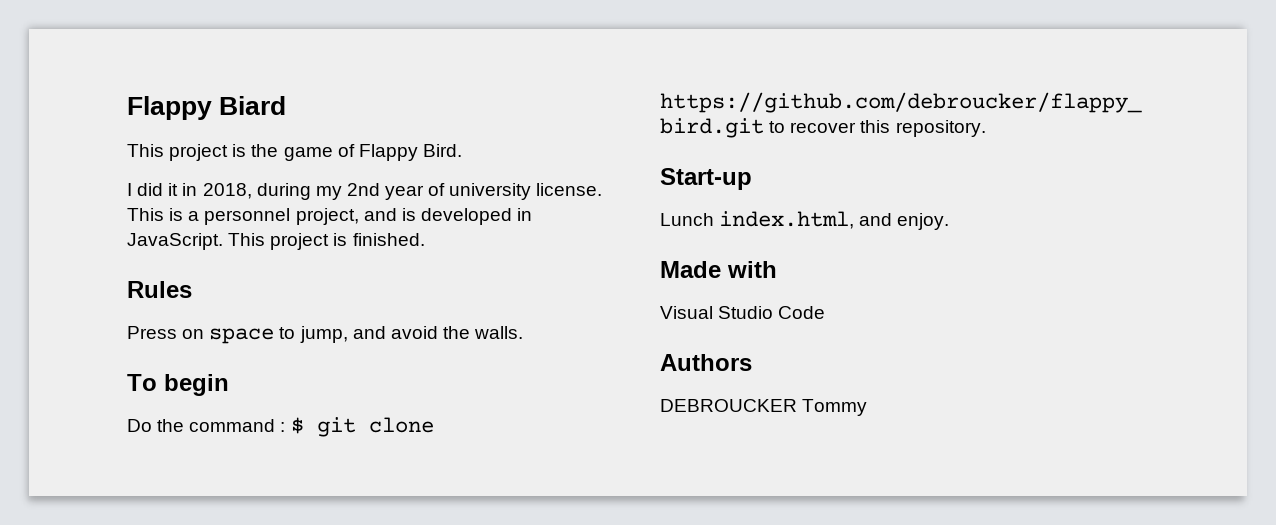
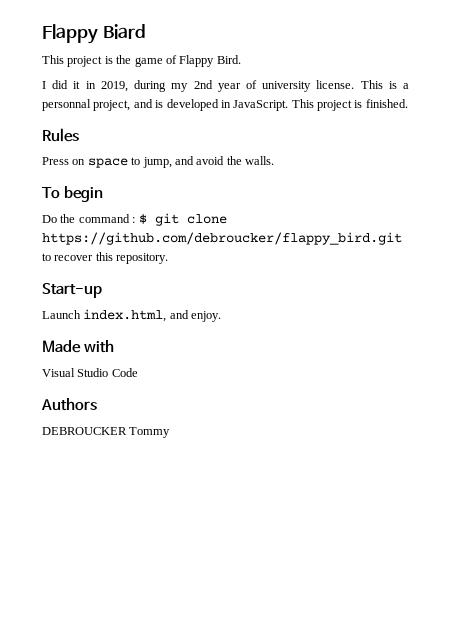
- I did it in 2018, during my 2nd year of university license.
+ I did it in 2019, during my 2nd year of university license.
- This is a personnel project, and is developed in JavaScript.
+ This is a personnal project, and is developed in JavaScript.
- Lunch index.html, and enjoy.
+ Launch index.html, and enjoy.

